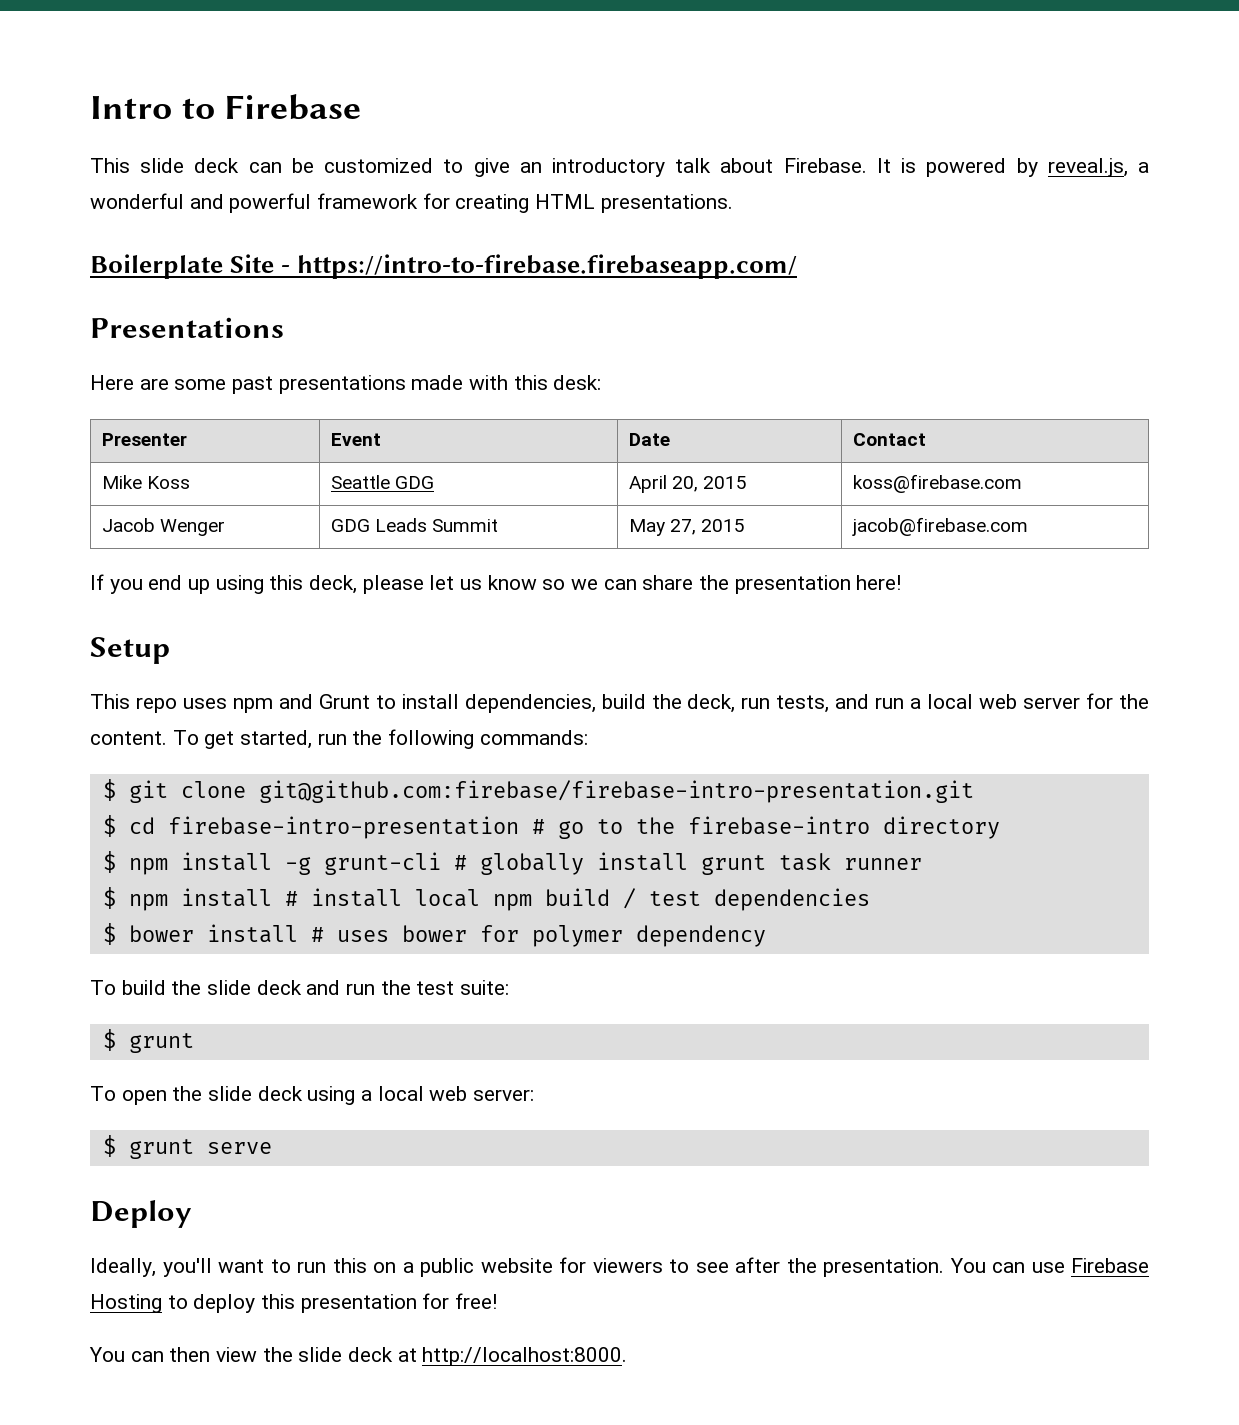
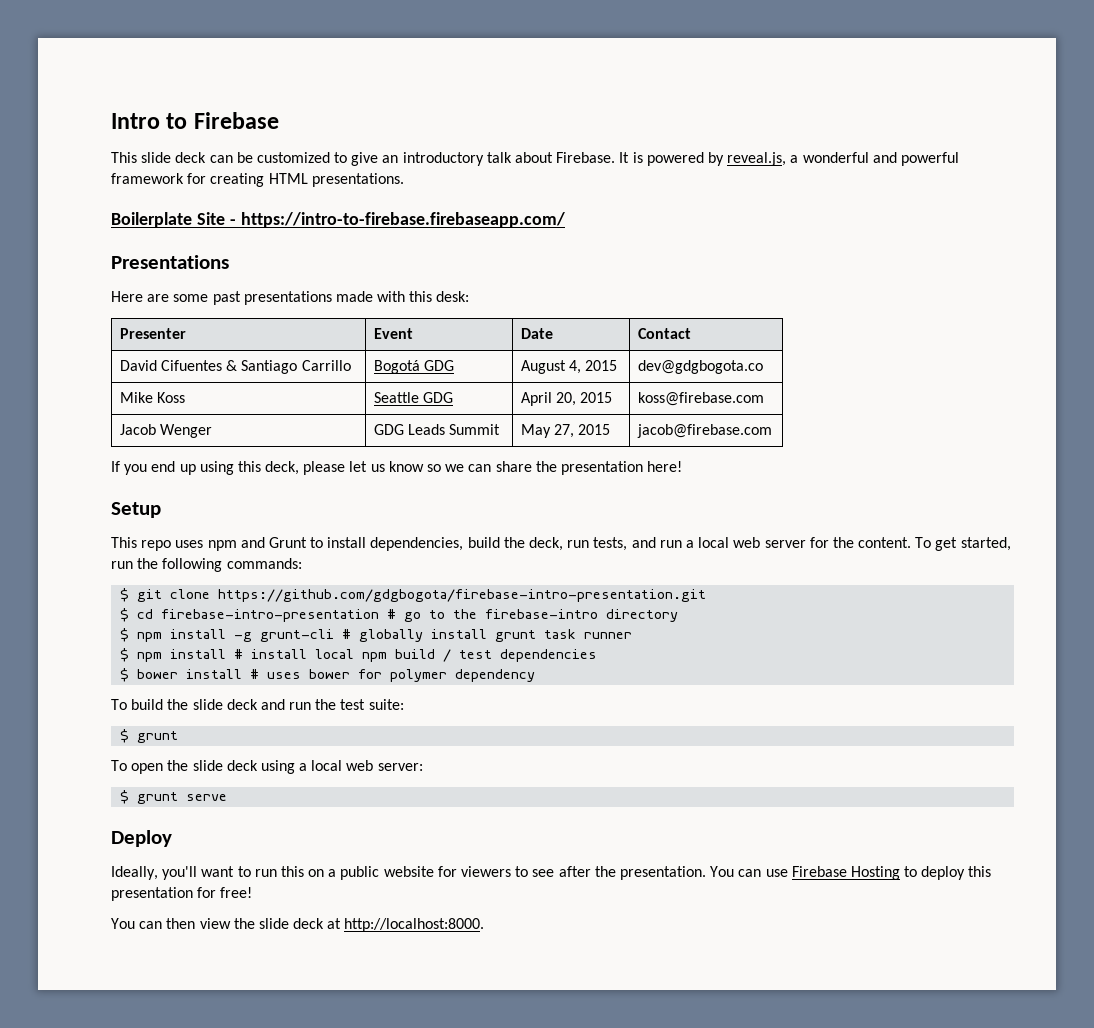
+ David Cifuentes & Santiago Carrillo | Bogotá GDG | August 4, 2015 | dev@gdgbogota.co
- $ git clone git@github.com:firebase/firebase-intro-presentation.git
+ $ git clone https://github.com/gdgbogota/firebase-intro-presentation.git

